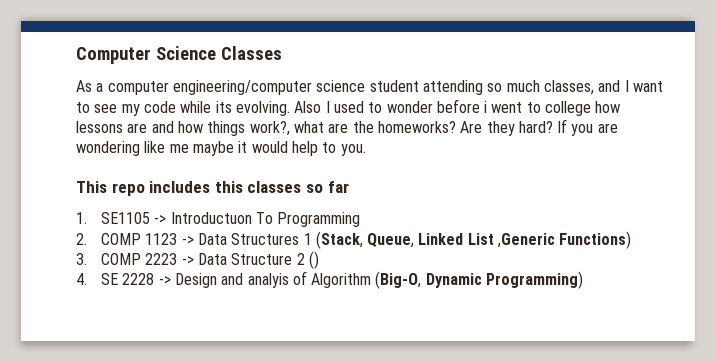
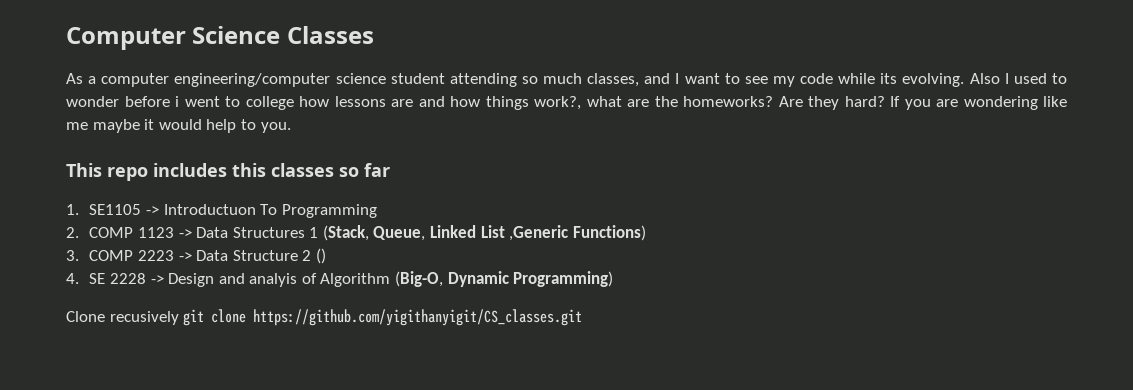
+ Clone recusively git clone https://github.com/yigithanyigit/CS_classes.git

